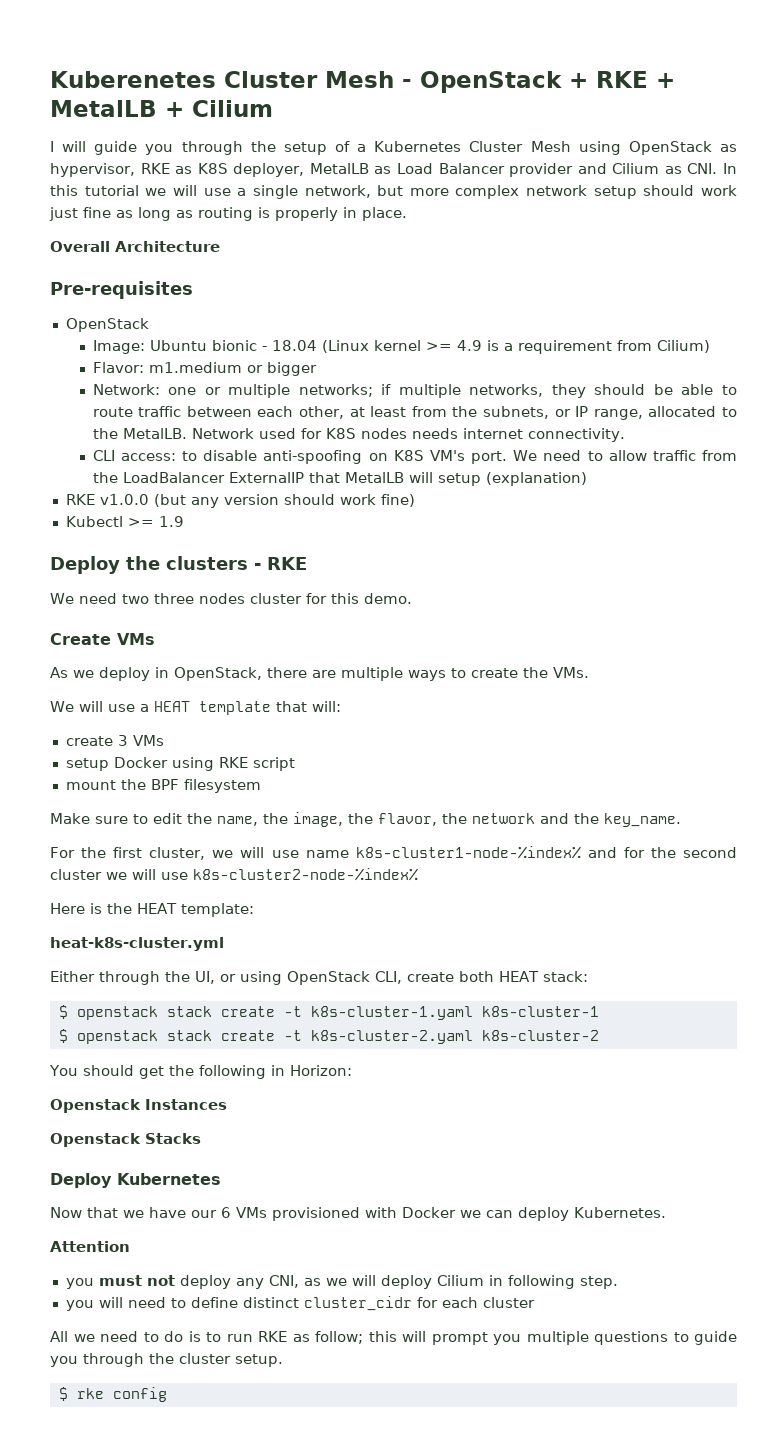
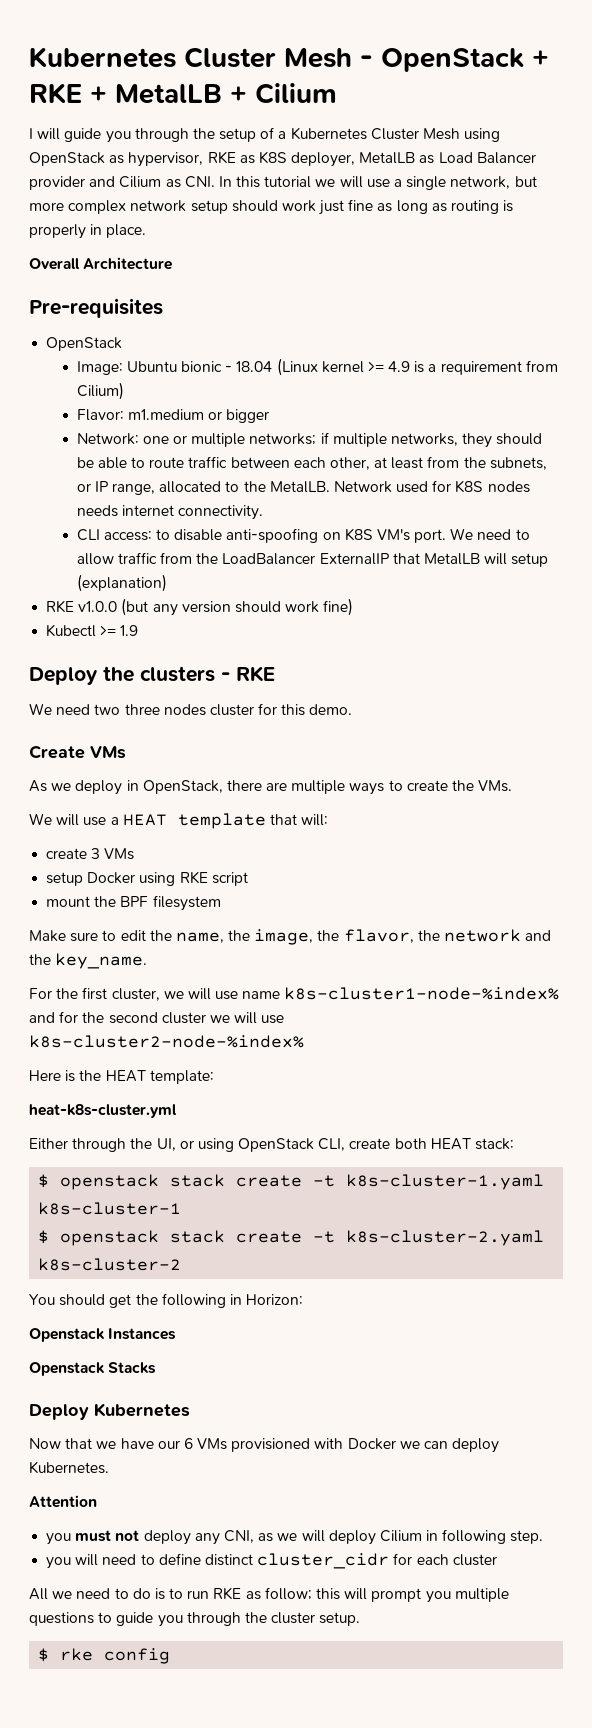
- Kuberenetes Cluster Mesh - OpenStack + RKE + MetalLB + Cilium
+ Kubernetes Cluster Mesh - OpenStack + RKE + MetalLB + Cilium

